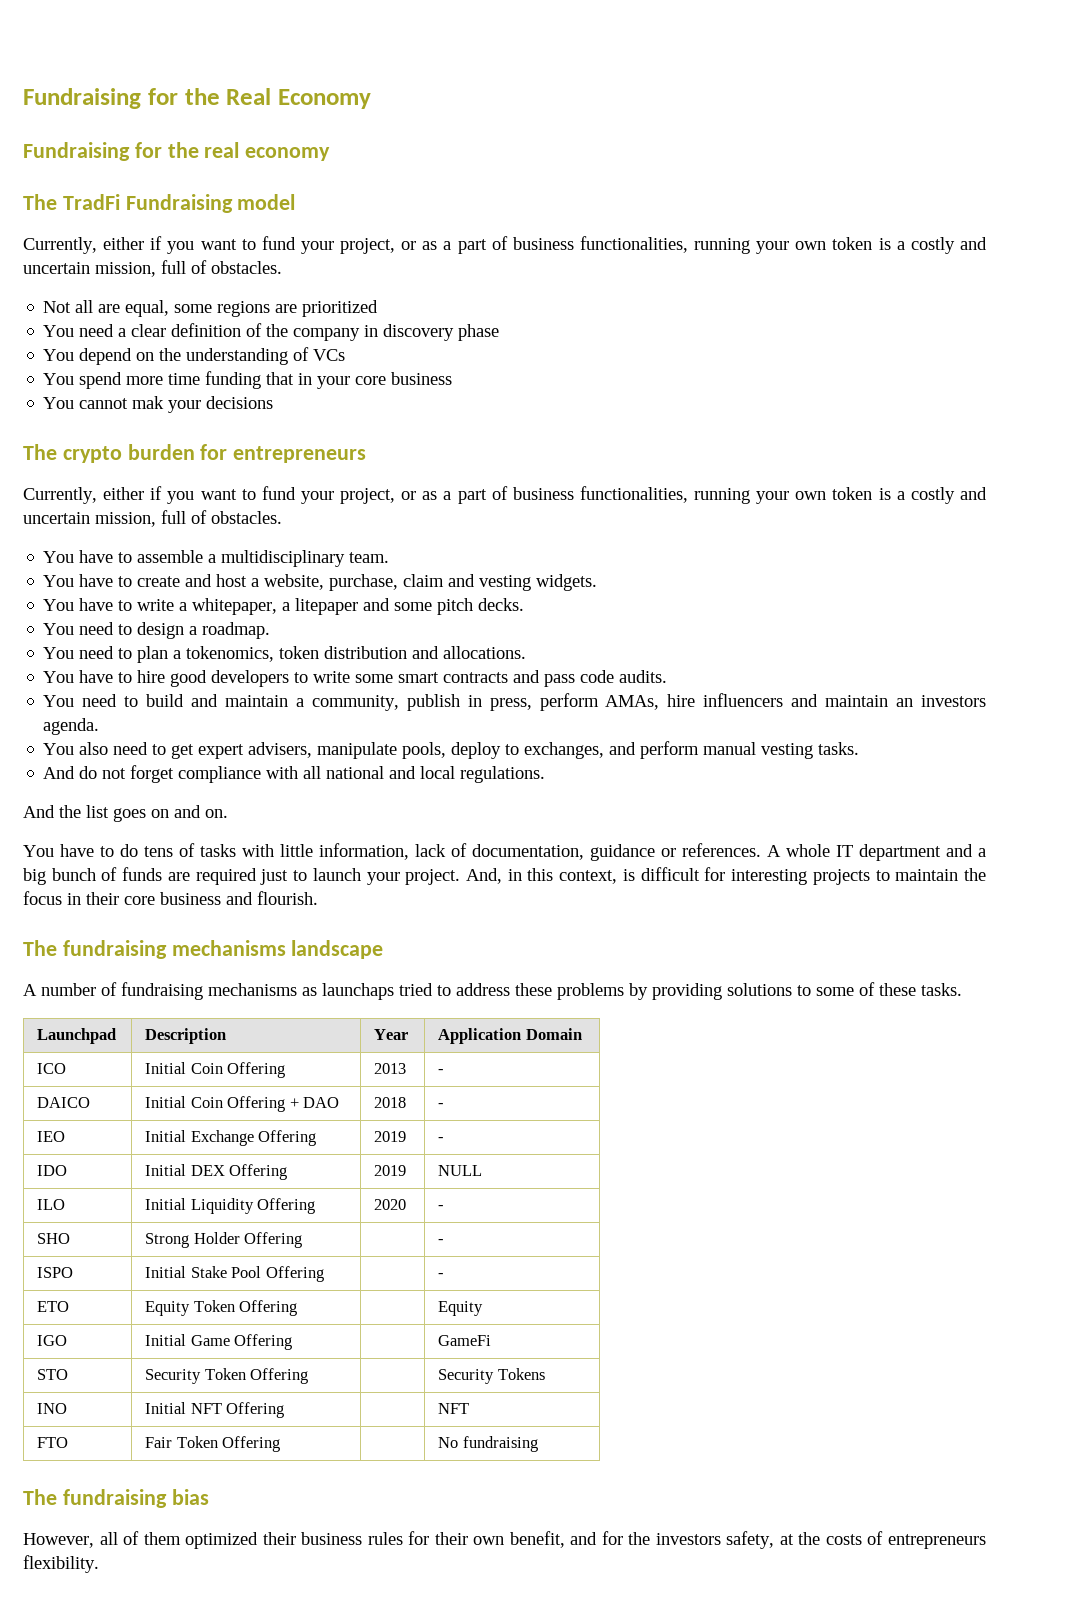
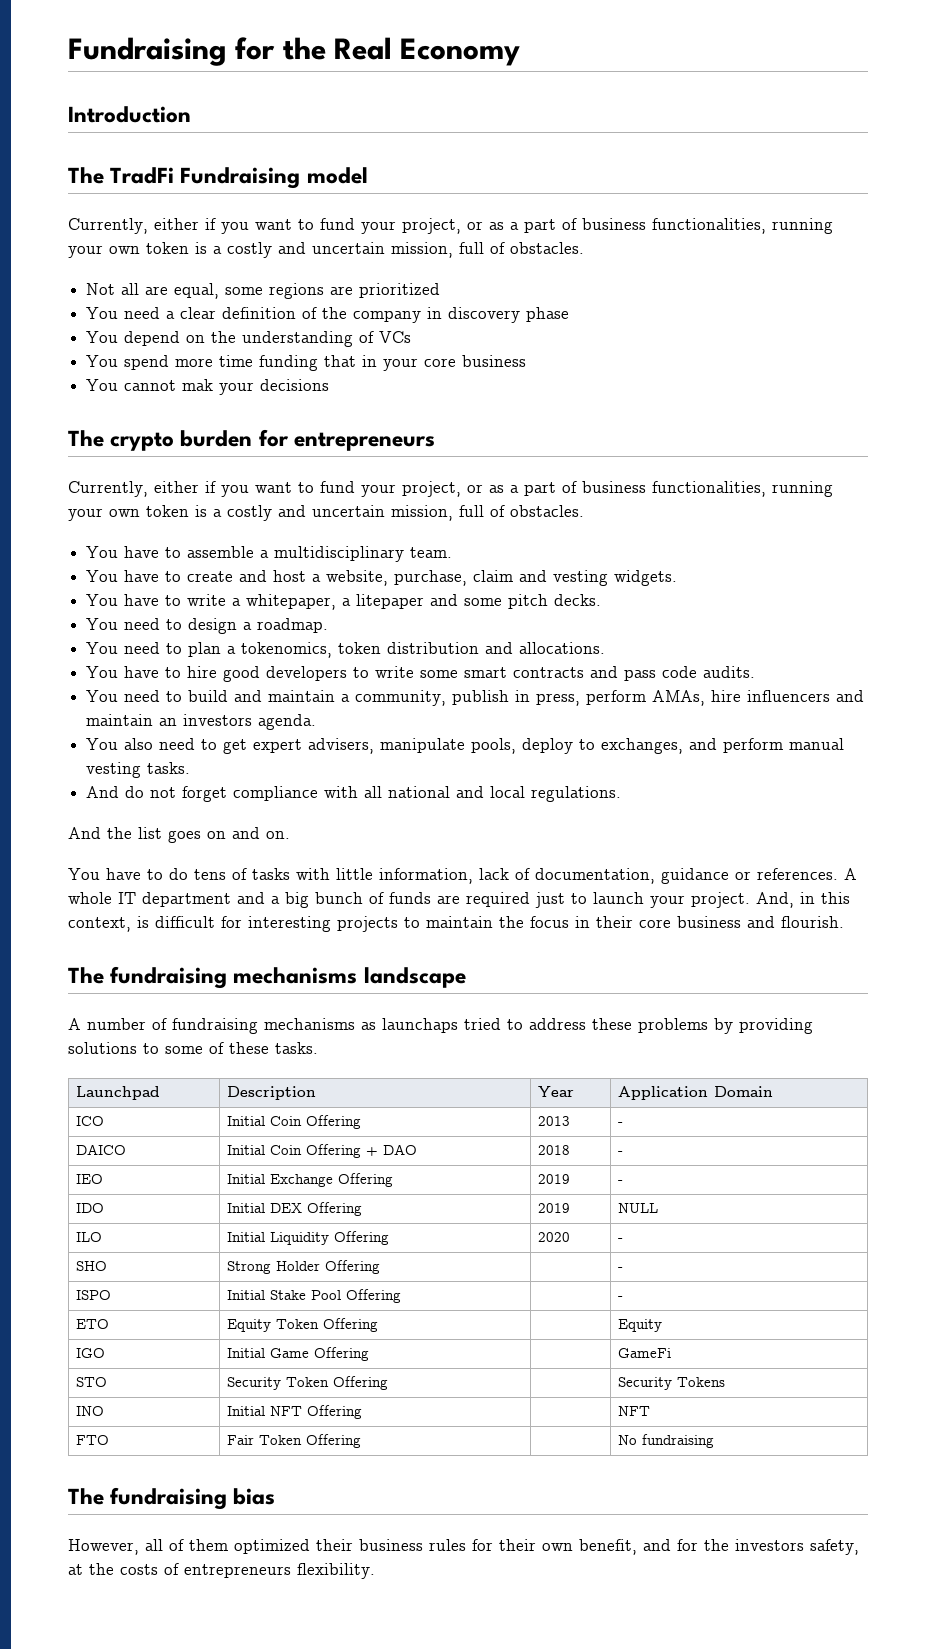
- Fundraising for the real economy
+ Introduction

